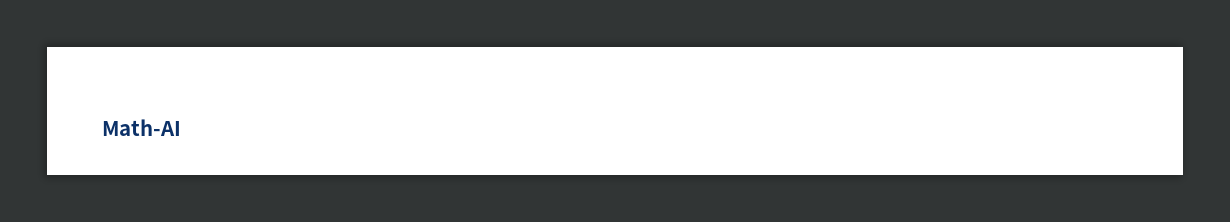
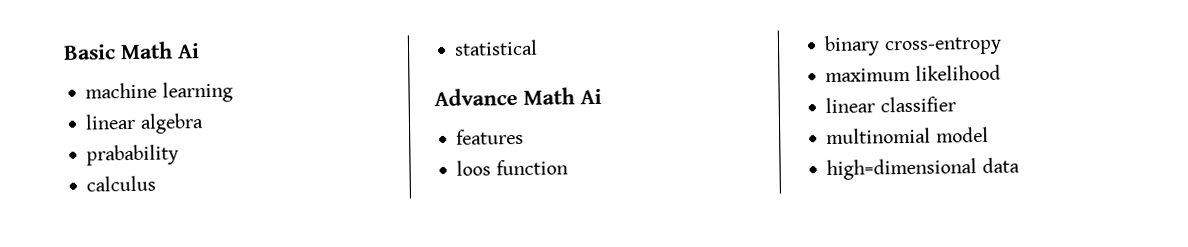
- Math-AI
+ Basic Math Ai
+ machine learning
+ linear algebra
+ prabability
+ calculus
+ statistical
+ Advance Math Ai
+ features
+ loos function
+ binary cross-entropy
+ maximum likelihood
+ linear classifier
+ multinomial model
+ high=dimensional data

